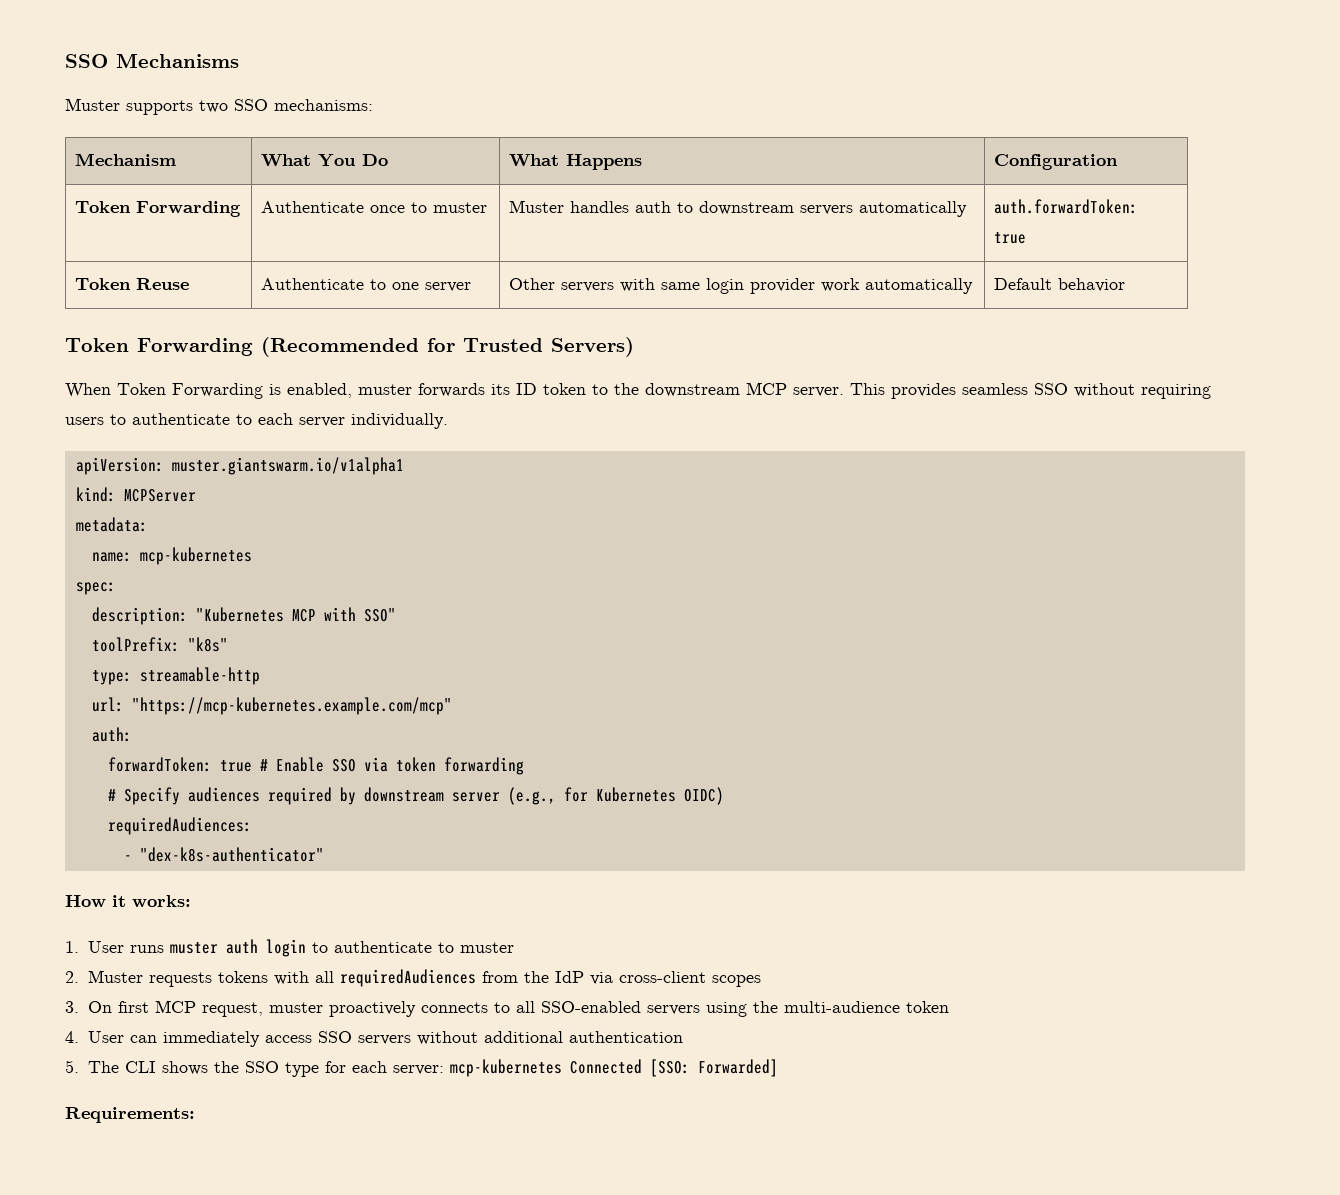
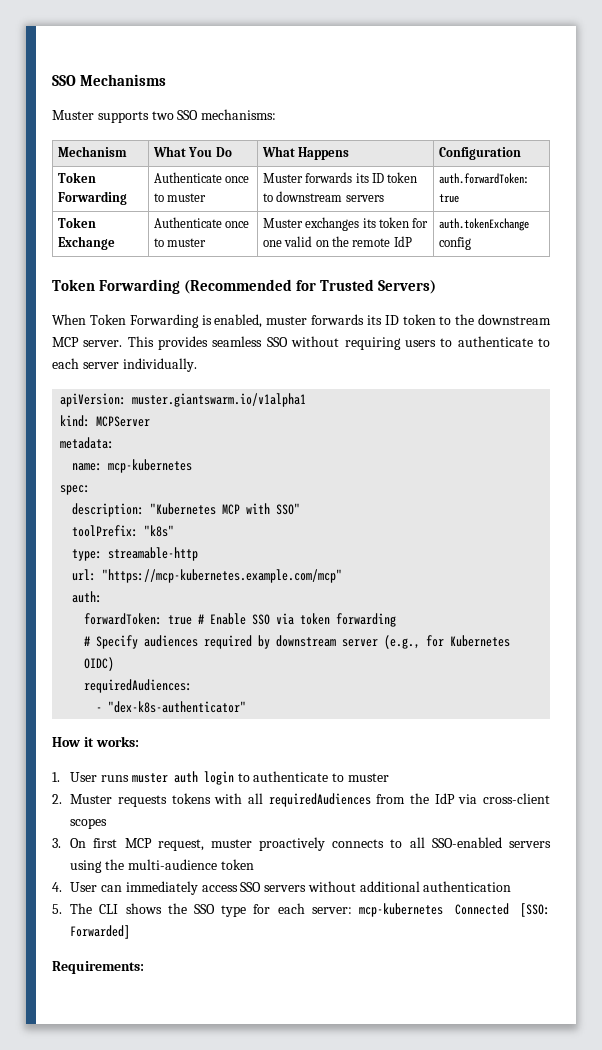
- Token Forwarding | Authenticate once to muster | Muster handles auth to downstream servers automatically | auth.forwardToken: true
+ Token Forwarding | Authenticate once to muster | Muster forwards its ID token to downstream servers | auth.forwardToken: true
- Token Reuse | Authenticate to one server | Other servers with same login provider work automatically | Default behavior
+ Token Exchange | Authenticate once to muster | Muster exchanges its token for one valid on the remote IdP | auth.tokenExchange config

